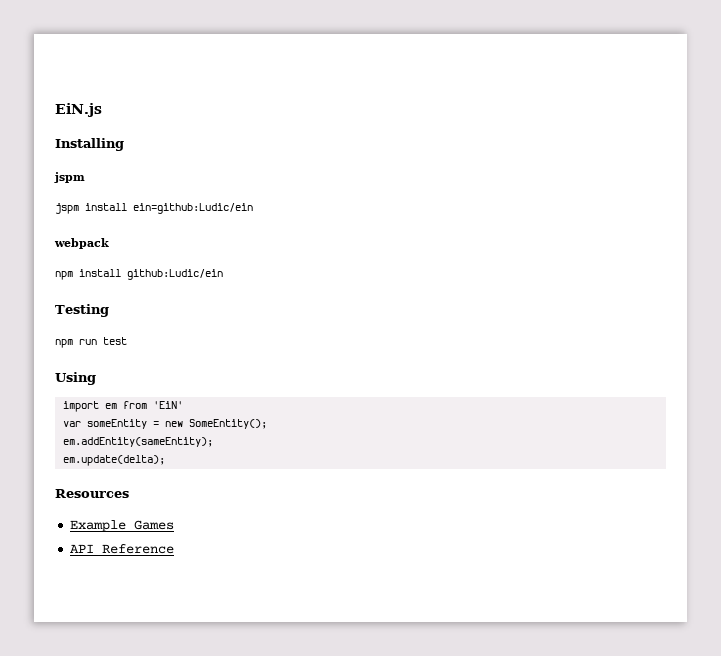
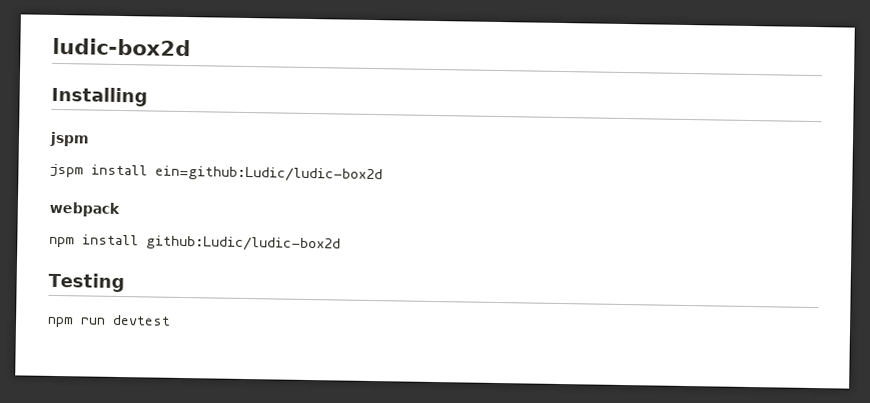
- EiN.js
+ ludic-box2d
- jspm install ein=github:Ludic/ein
+ jspm install ein=github:Ludic/ludic-box2d
- npm install github:Ludic/ein
+ npm install github:Ludic/ludic-box2d
- npm run test
- Using
- import em from 'EiN'
- var someEntity = new SomeEntity();
- em.addEntity(sameEntity);
- em.update(delta);
- Resources
- Example Games
- API Reference
+ npm run devtest

